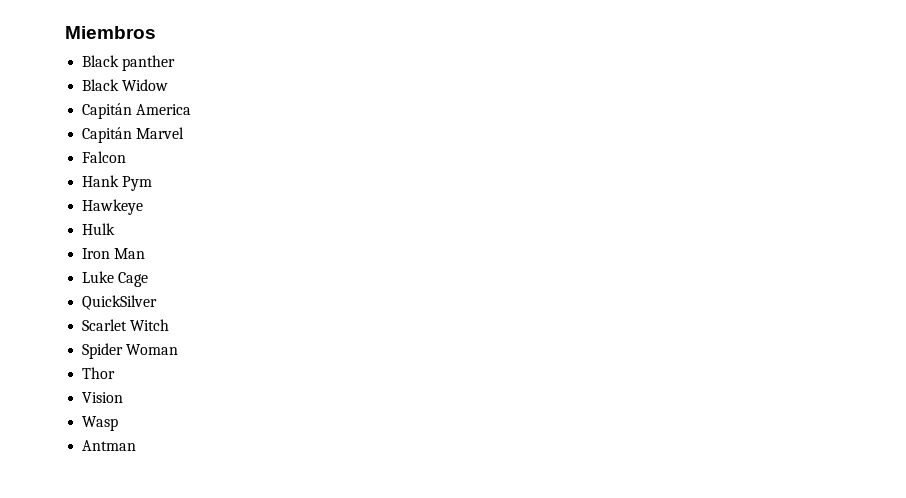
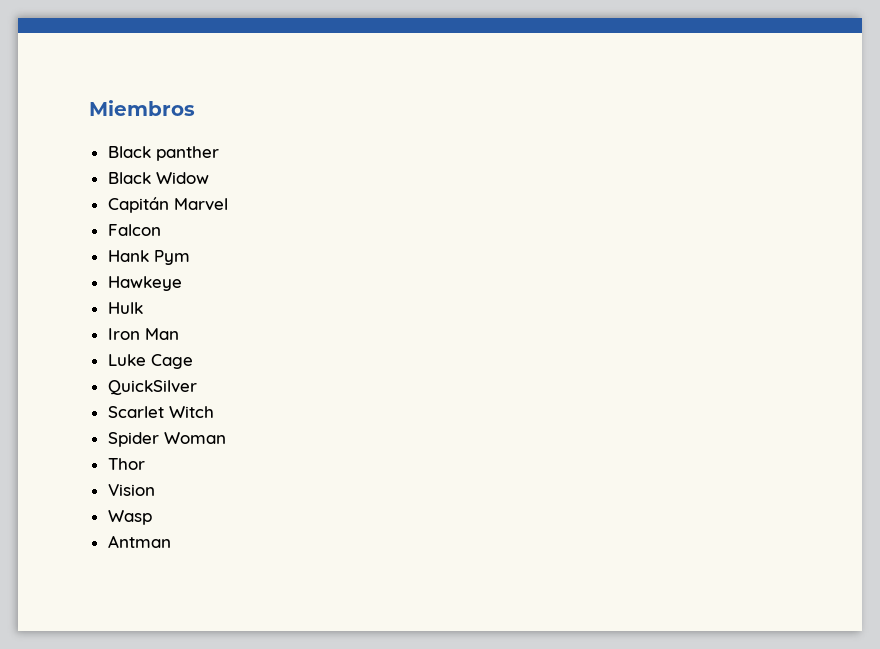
- Capitán America

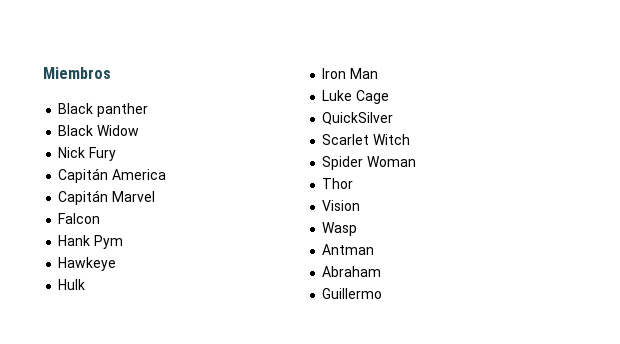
+ Nick Fury
+ Capitán America
+ Abraham
+ Guillermo

